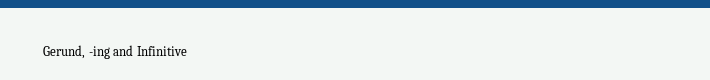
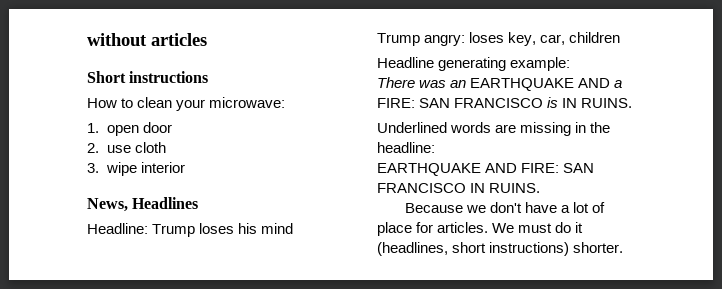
- Gerund, -ing and Infinitive
+ without articles
+ Short instructions
+ How to clean your microwave:
+ 1. open door
+ 2. use cloth
+ 3. wipe interior
+ News, Headlines
+ Headline: Trump loses his mind
+ Trump angry: loses key, car, children
+ Headline generating example:
+ There was an EARTHQUAKE AND a FIRE: SAN FRANCISCO is IN RUINS.
+ Underlined words are missing in the headline:
+ EARTHQUAKE AND FIRE: SAN FRANCISCO IN RUINS.
+ Because we don't have a lot of place for articles. We must do it (headlines, short instructions) shorter.

